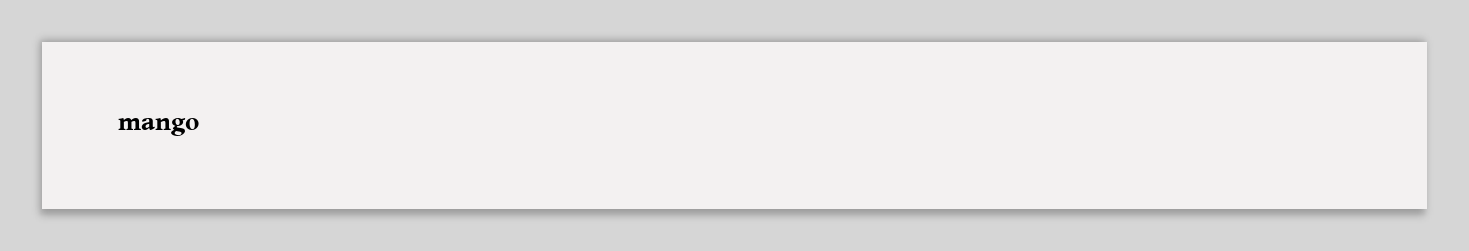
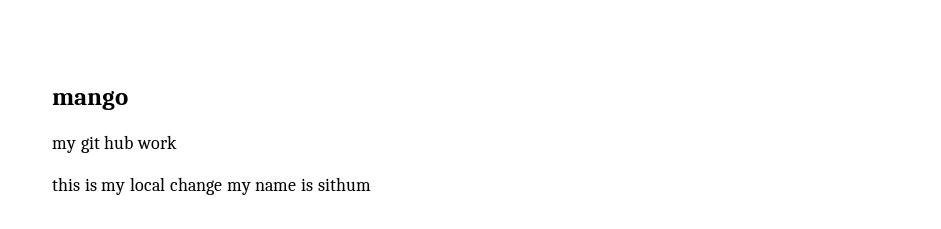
+ my git hub work
+ this is my local change my name is sithum

